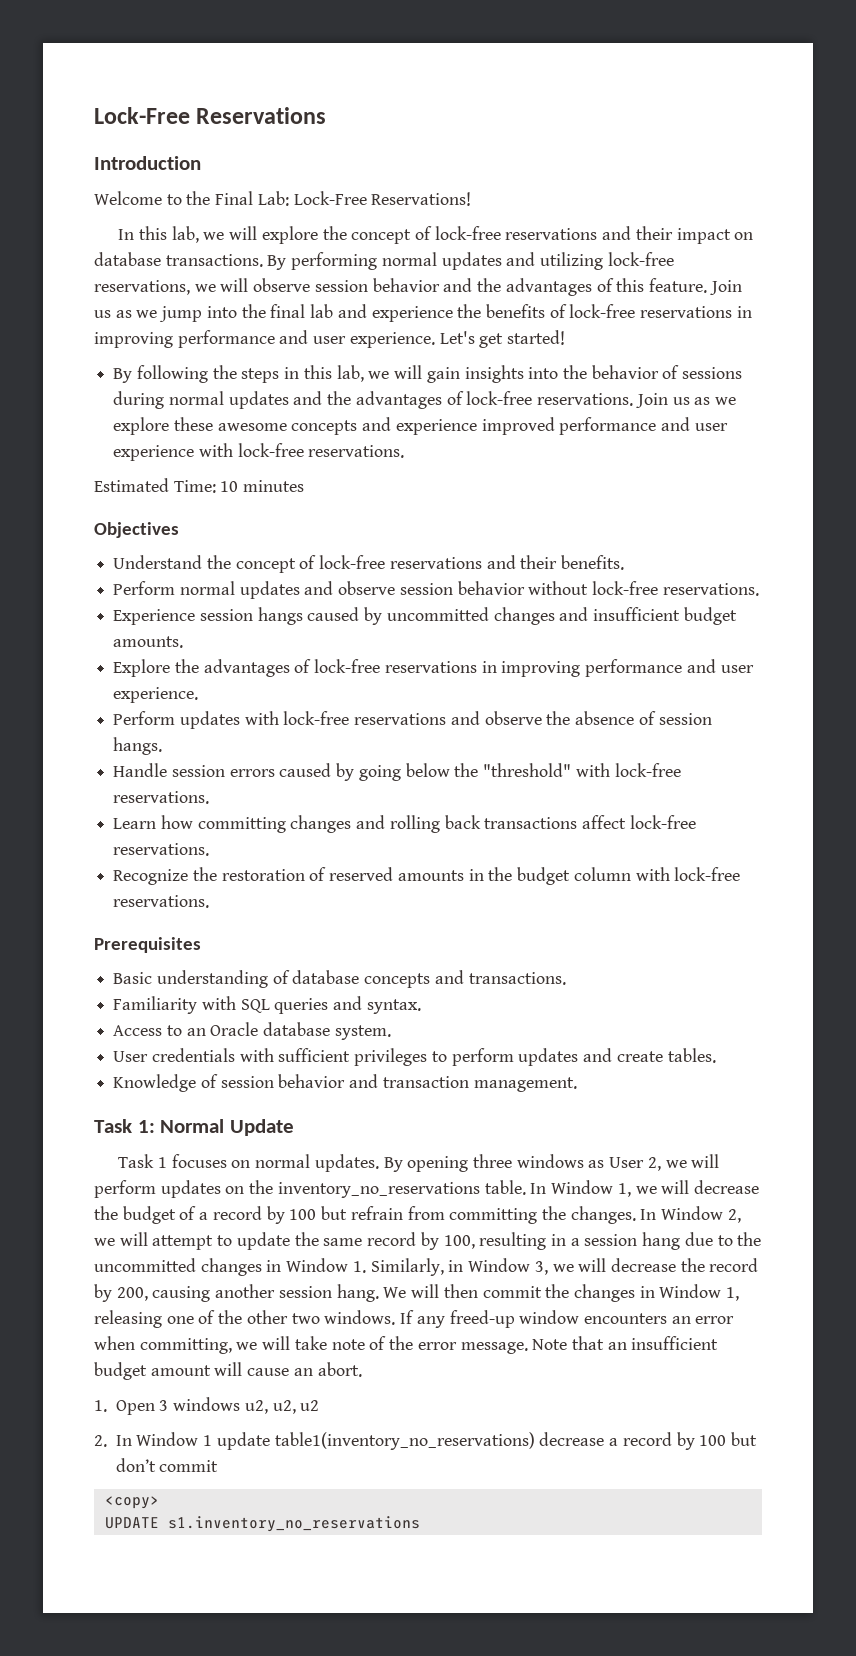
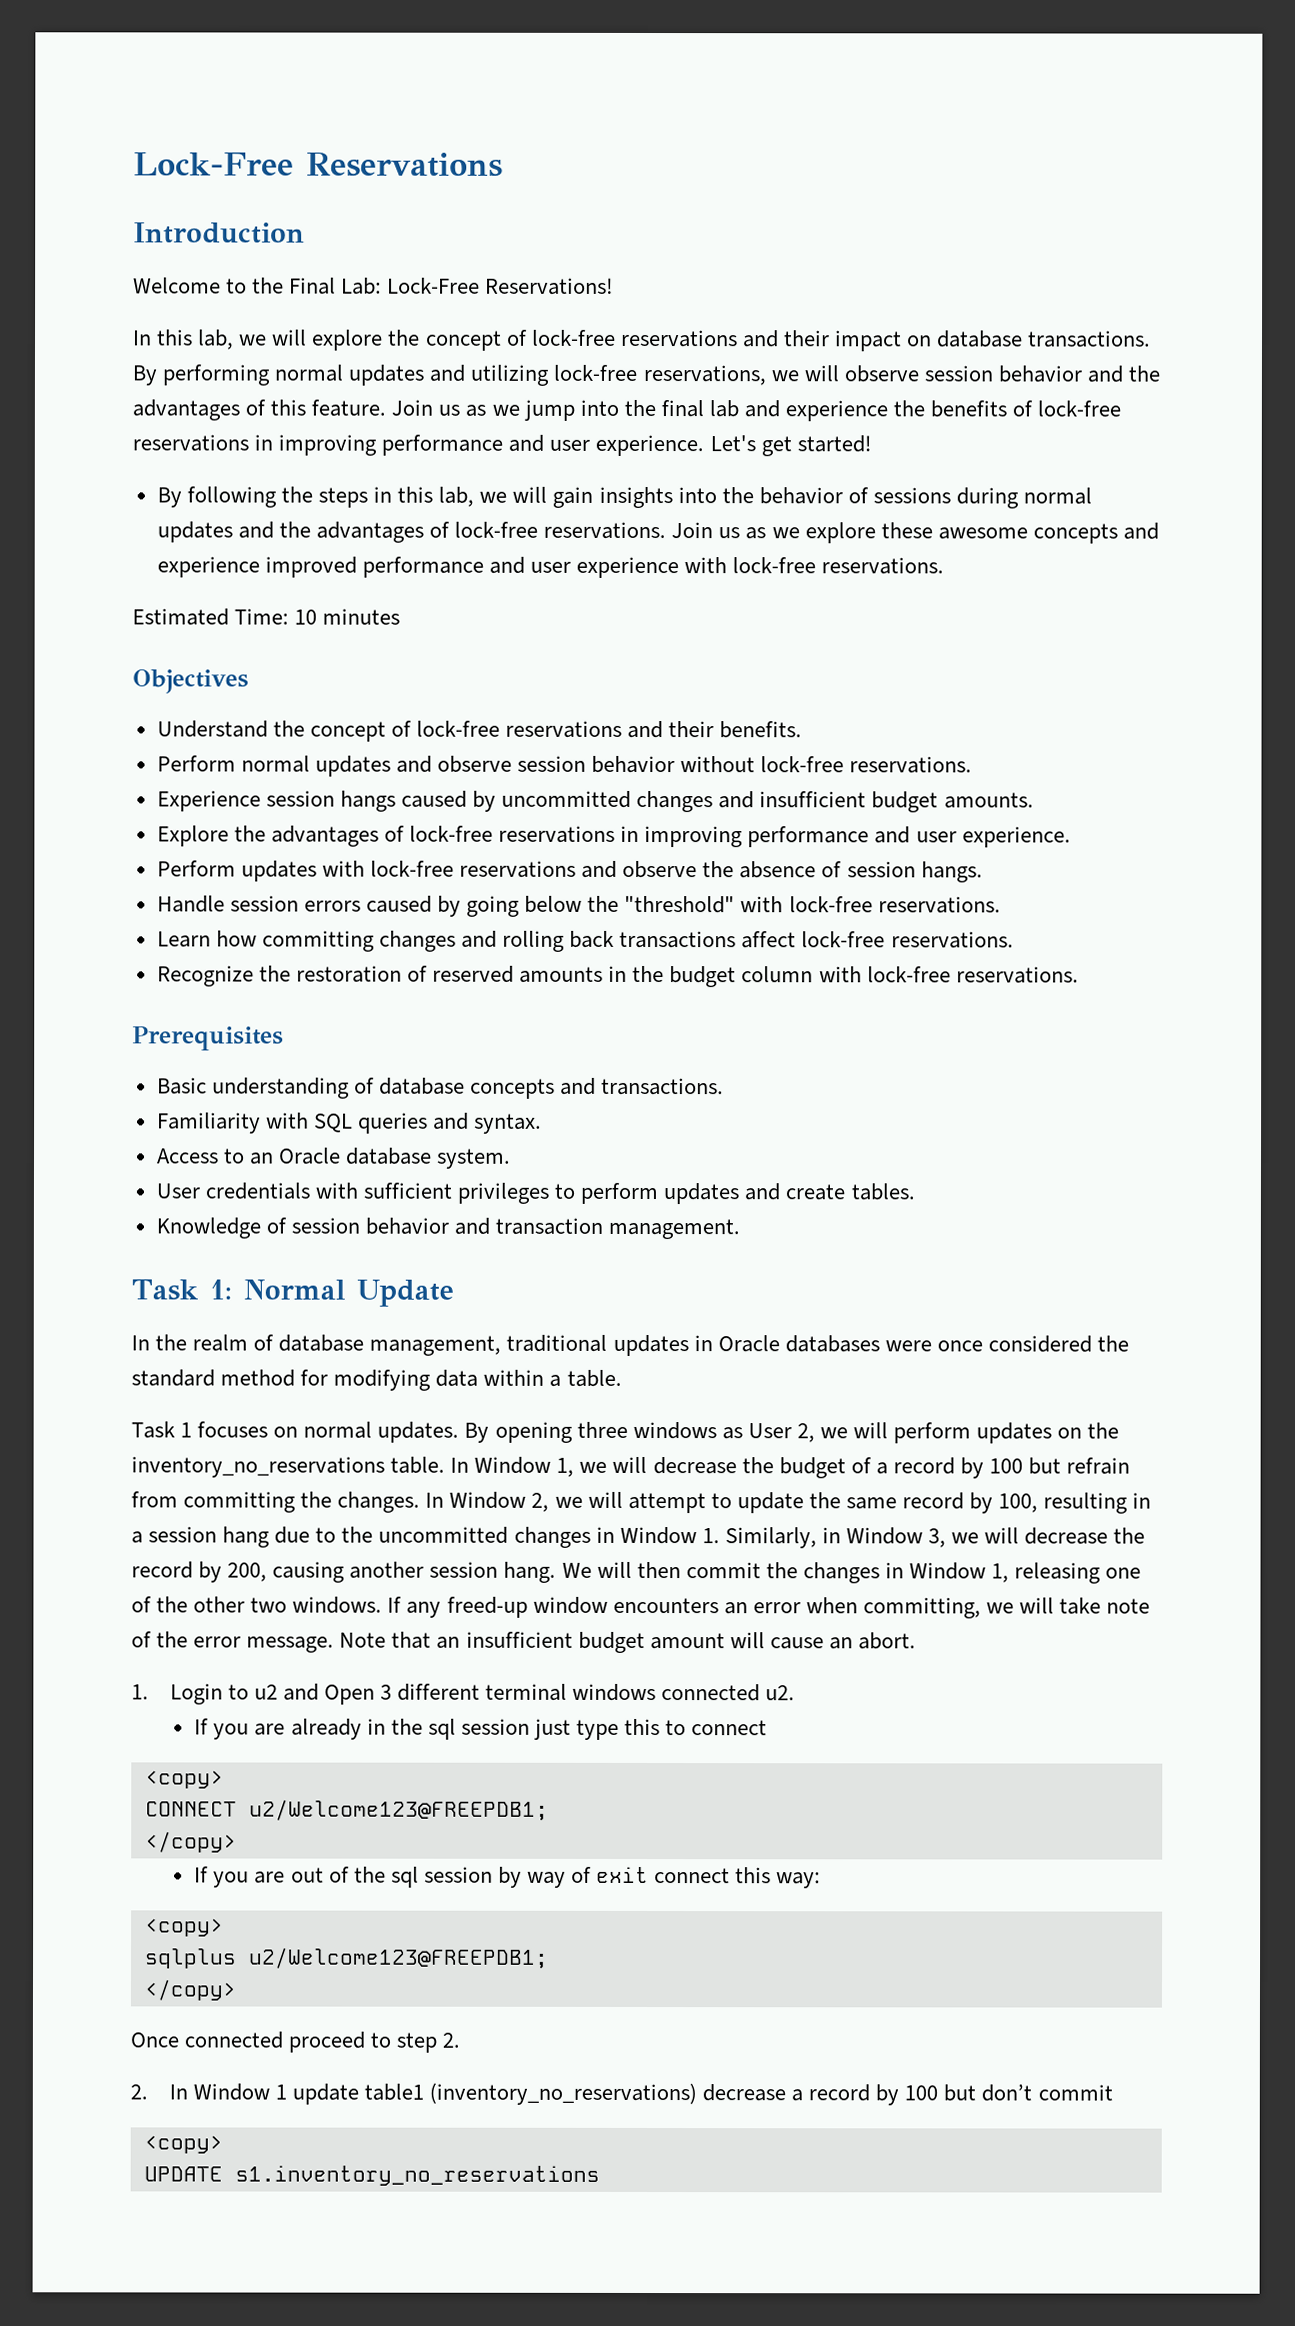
+ In the realm of database management, traditional updates in Oracle databases were once considered the standard method for modifying data within a table.
- 1. Open 3 windows u2, u2, u2
+ 1. Login to u2 and Open 3 different terminal windows connected u2.
+ If you are already in the sql session just type this to connect
+ <copy>
+ CONNECT u2/Welcome123@FREEPDB1;
+ </copy>
+ If you are out of the sql session by way of exit connect this way:
+ <copy>
+ sqlplus u2/Welcome123@FREEPDB1;
+ </copy>
+ Once connected proceed to step 2.
- 2. In Window 1 update table1(inventory_no_reservations) decrease a record by 100 but don’t commit
+ 2. In Window 1 update table1 (inventory_no_reservations) decrease a record by 100 but don’t commit

